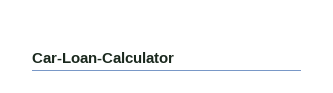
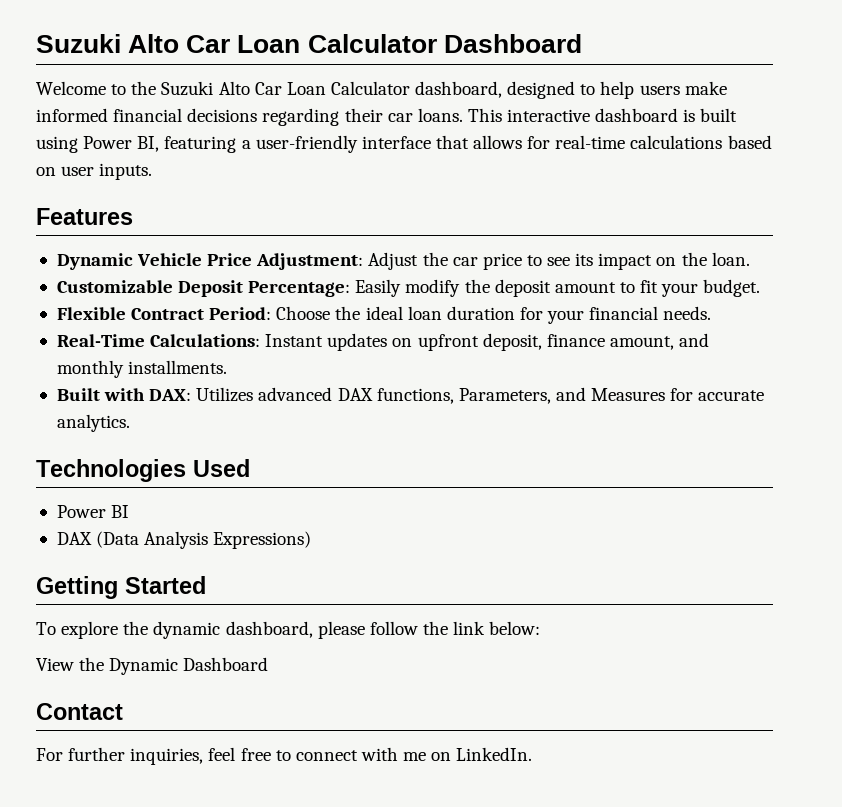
- Car-Loan-Calculator
+ Suzuki Alto Car Loan Calculator Dashboard
+ Welcome to the Suzuki Alto Car Loan Calculator dashboard, designed to help users make informed financial decisions regarding their car loans. This interactive dashboard is built using Power BI, featuring a user-friendly interface that allows for real-time calculations based on user inputs.
+ Features
+ Dynamic Vehicle Price Adjustment: Adjust the car price to see its impact on the loan.
+ Customizable Deposit Percentage: Easily modify the deposit amount to fit your budget.
+ Flexible Contract Period: Choose the ideal loan duration for your financial needs.
+ Real-Time Calculations: Instant updates on upfront deposit, finance amount, and monthly installments.
+ Built with DAX: Utilizes advanced DAX functions, Parameters, and Measures for accurate analytics.
+ Technologies Used
+ Power BI
+ DAX (Data Analysis Expressions)
+ Getting Started
+ To explore the dynamic dashboard, please follow the link below:
+ View the Dynamic Dashboard
+ Contact
+ For further inquiries, feel free to connect with me on LinkedIn.

